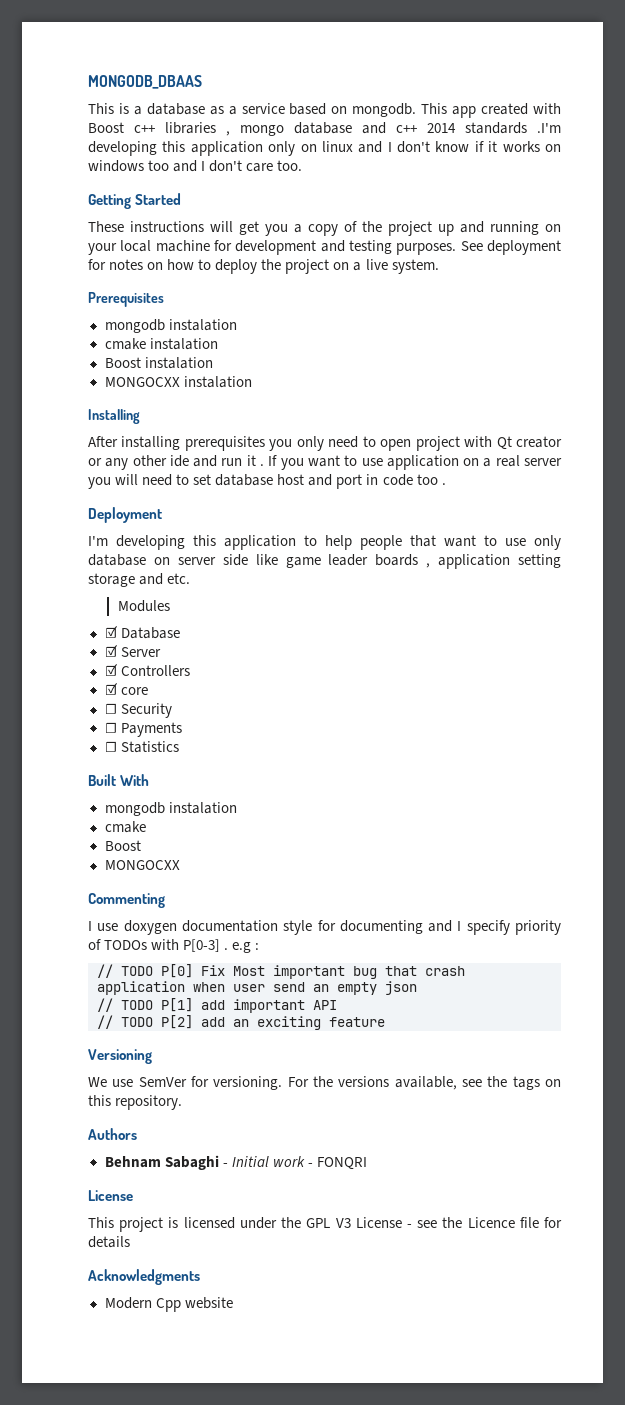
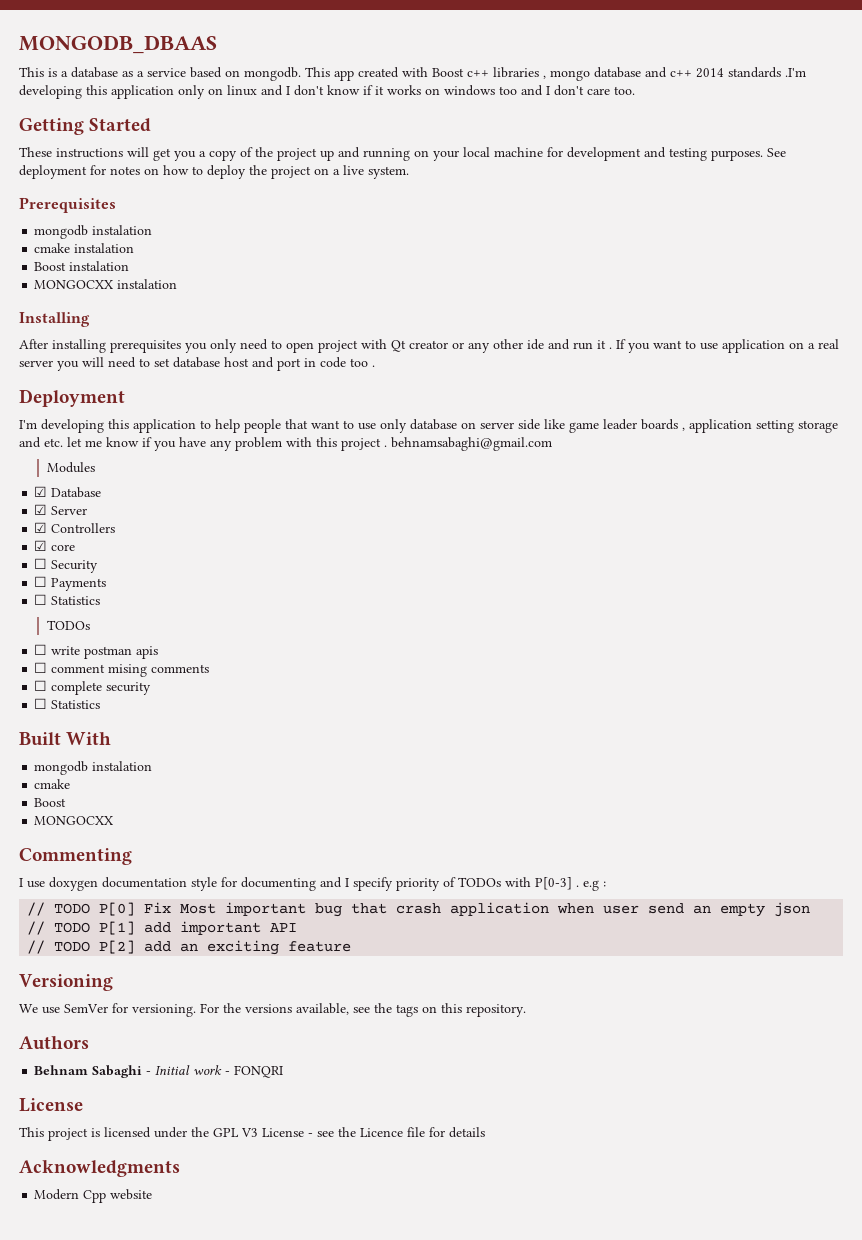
- I'm developing this application to help people that want to use only database on server side like game leader boards , application setting storage and etc.
+ I'm developing this application to help people that want to use only database on server side like game leader boards , application setting storage and etc. let me know if you have any problem with this project . behnamsabaghi@gmail.com
  ☐ Payments
+ ☐ Statistics
+ TODOs
+ ☐ write postman apis
+ ☐ comment mising comments
+ ☐ complete security

